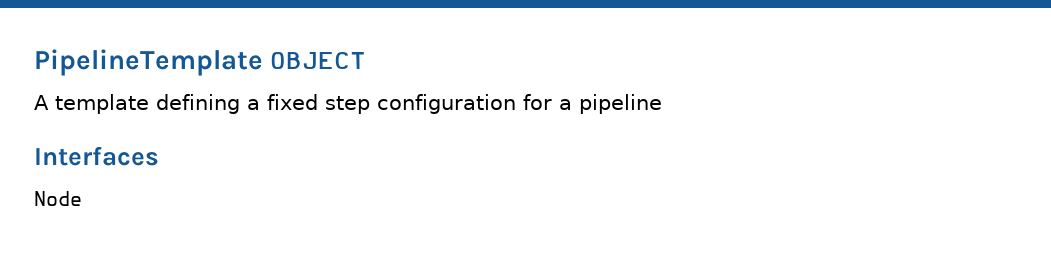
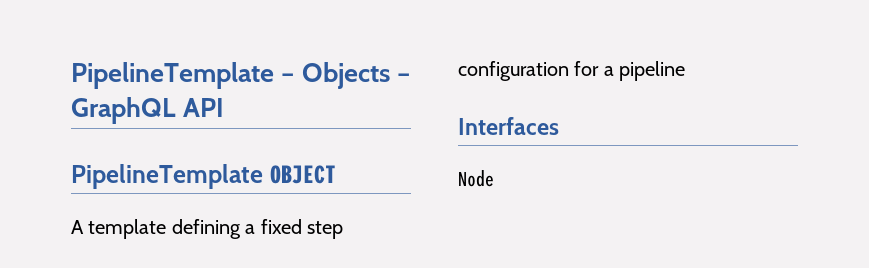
+ PipelineTemplate – Objects – GraphQL API

